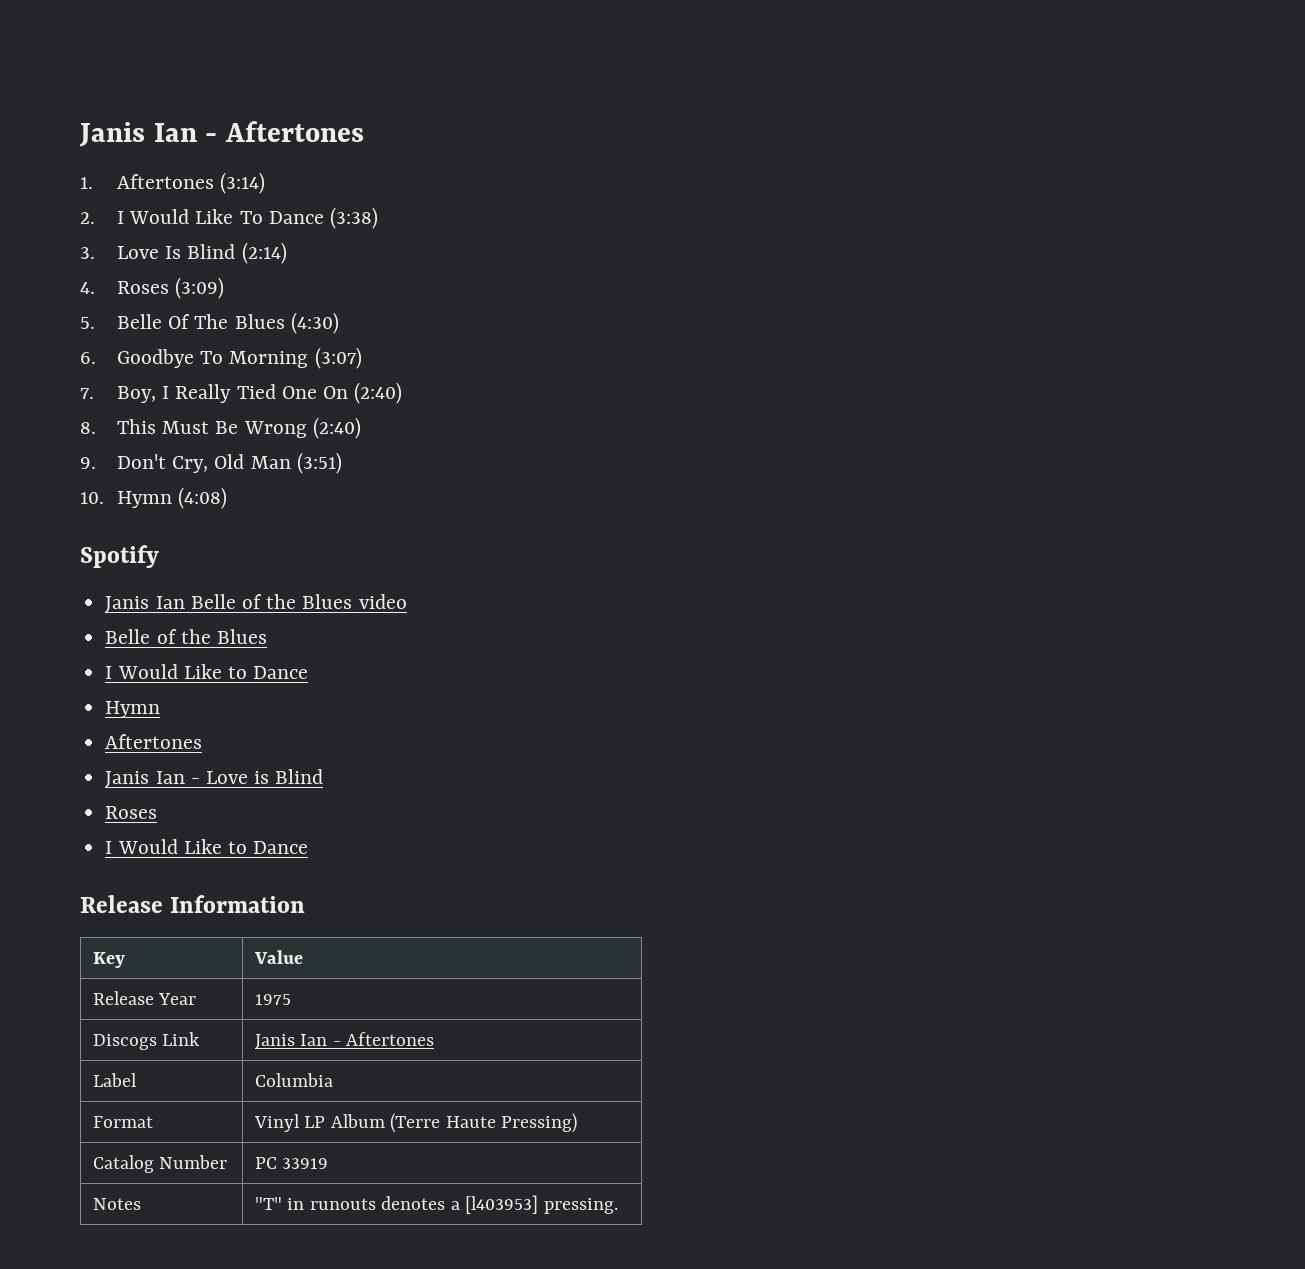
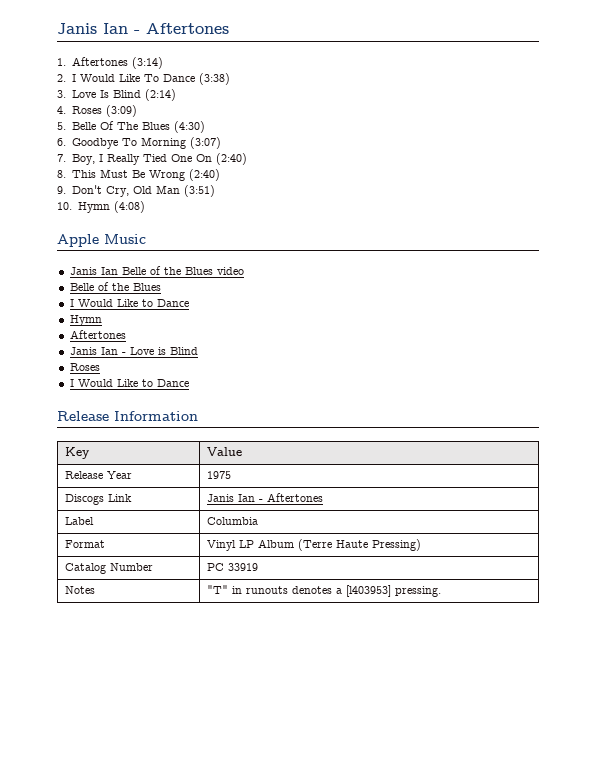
- Spotify
+ Apple Music

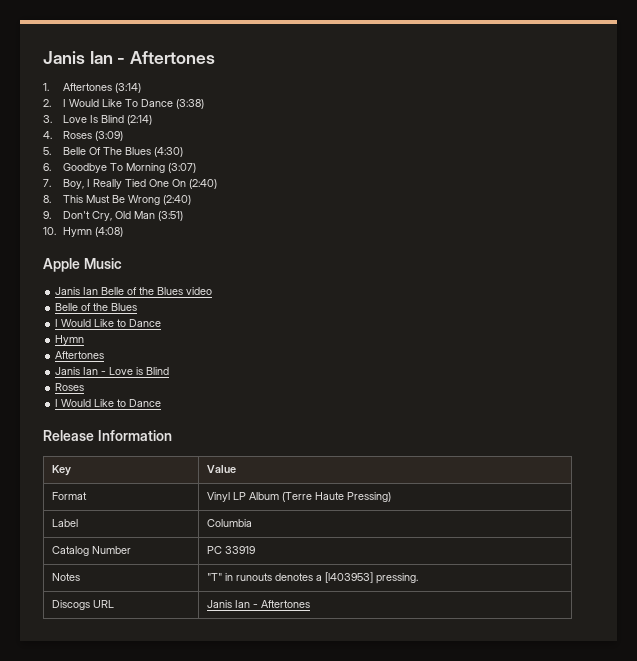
- Release Year | 1975
- Discogs Link | Janis Ian - Aftertones
- Label | Columbia
+ Label | Columbia
+ Discogs URL | Janis Ian - Aftertones

